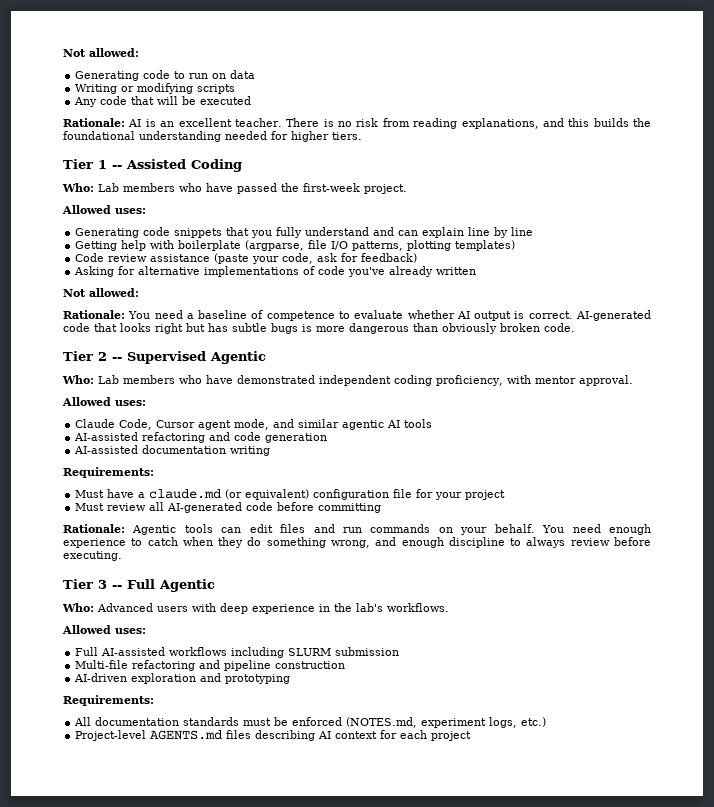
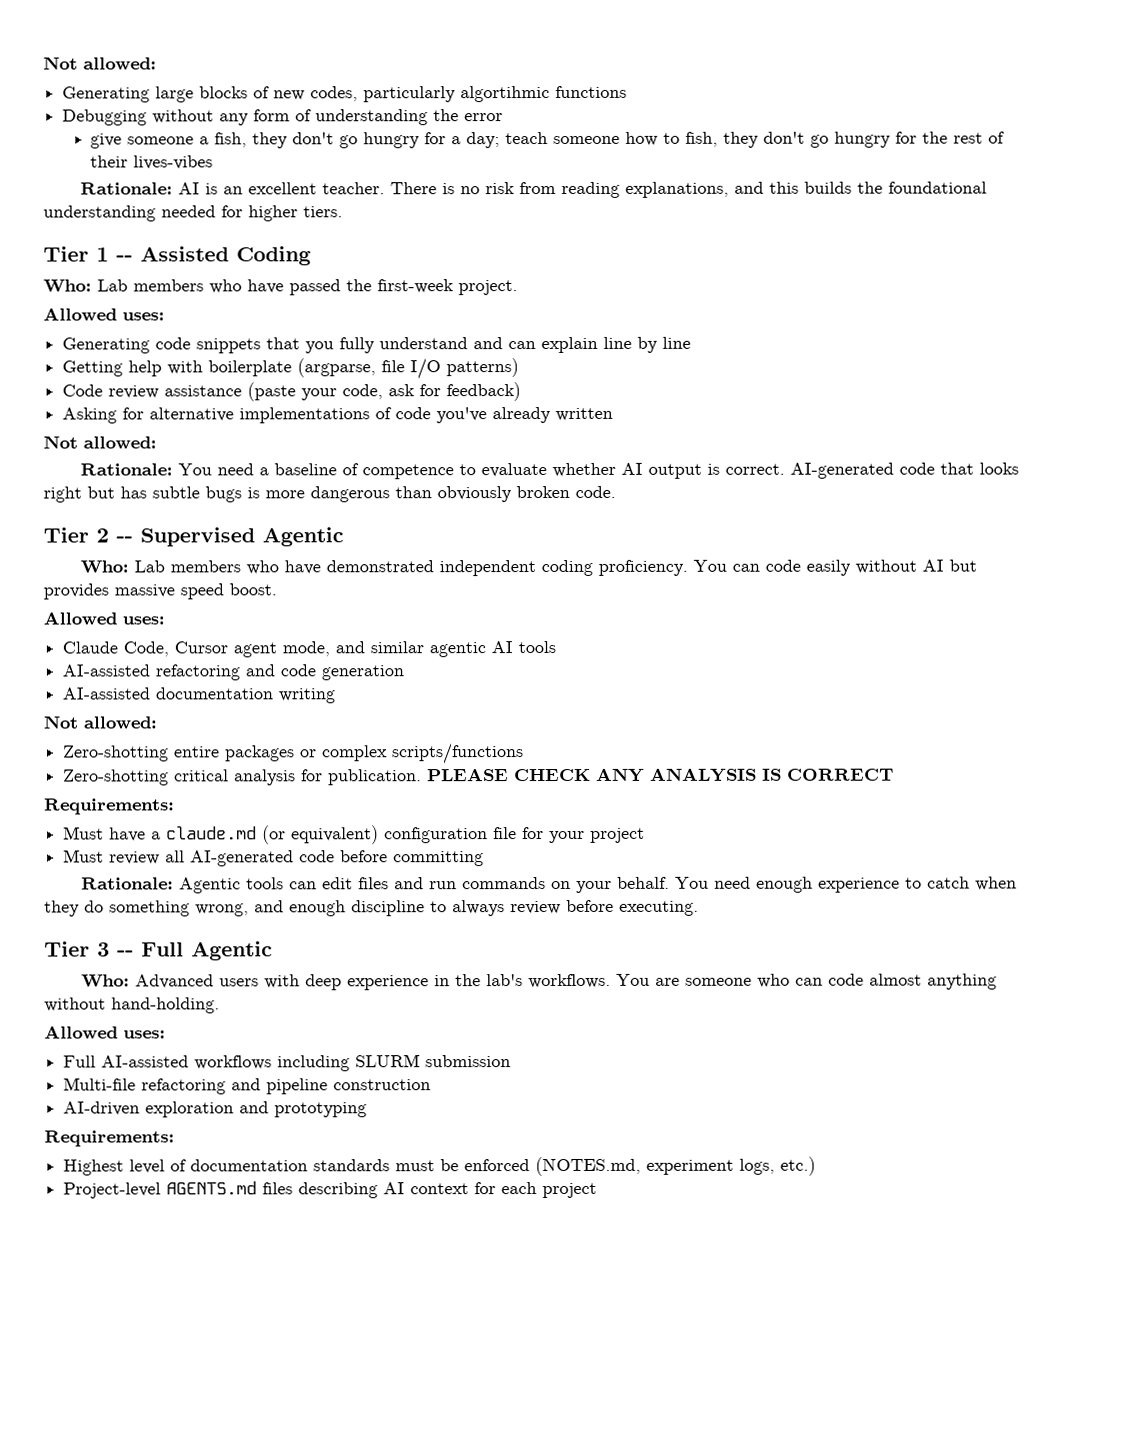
- Generating code to run on data
- Writing or modifying scripts
- Any code that will be executed
+ Generating large blocks of new codes, particularly algortihmic functions
+ Debugging without any form of understanding the error
+ give someone a fish, they don't go hungry for a day; teach someone how to fish, they don't go hungry for the rest of their lives-vibes
- Getting help with boilerplate (argparse, file I/O patterns, plotting templates)
+ Getting help with boilerplate (argparse, file I/O patterns)
- Who: Lab members who have demonstrated independent coding proficiency, with mentor approval.
+ Who: Lab members who have demonstrated independent coding proficiency. You can code easily without AI but provides massive speed boost.
  AI-assisted documentation writing
+ Not allowed:
+ Zero-shotting entire packages or complex scripts/functions
+ Zero-shotting critical analysis for publication. PLEASE CHECK ANY ANALYSIS IS CORRECT
+ You are someone who can code almost anything without hand-holding.
- All documentation standards must be enforced (NOTES.md, experiment logs, etc.)
+ Highest level of documentation standards must be enforced (NOTES.md, experiment logs, etc.)

